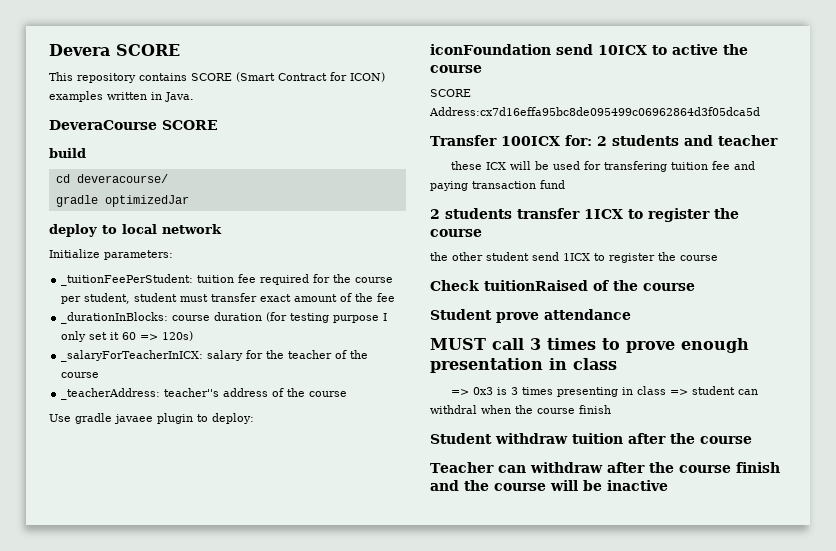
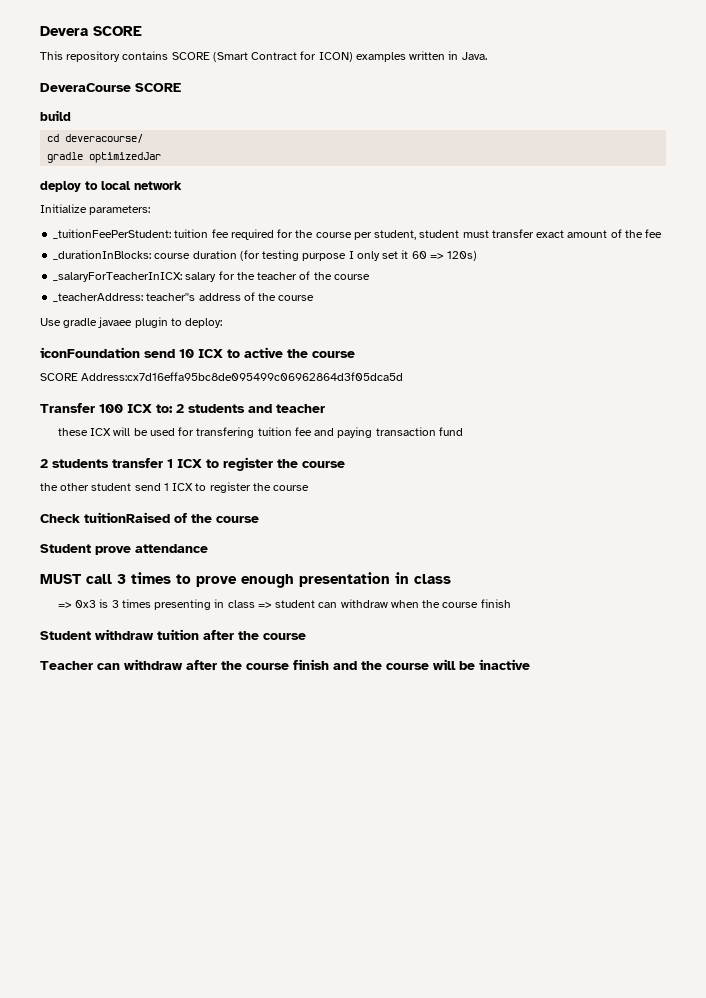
- iconFoundation send 10ICX to active the course
+ iconFoundation send 10 ICX to active the course
- Transfer 100ICX for: 2 students and teacher
+ Transfer 100 ICX to: 2 students and teacher
- 2 students transfer 1ICX to register the course
+ 2 students transfer 1 ICX to register the course
- the other student send 1ICX to register the course
+ the other student send 1 ICX to register the course
- => 0x3 is 3 times presenting in class => student can withdral when the course finish
+ => 0x3 is 3 times presenting in class => student can withdraw when the course finish

